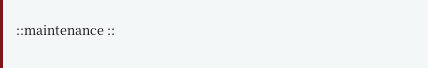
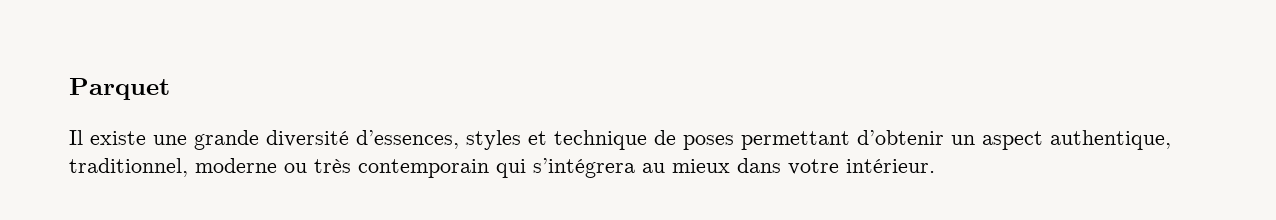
- ::maintenance ::
+ Parquet
+ Il existe une grande diversité d’essences, styles et technique de poses permettant d’obtenir un aspect authentique, traditionnel, moderne ou très contemporain qui s’intégrera au mieux dans votre intérieur.

